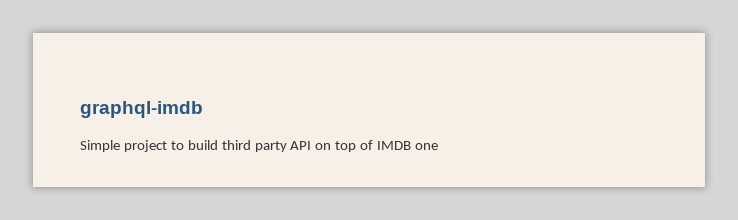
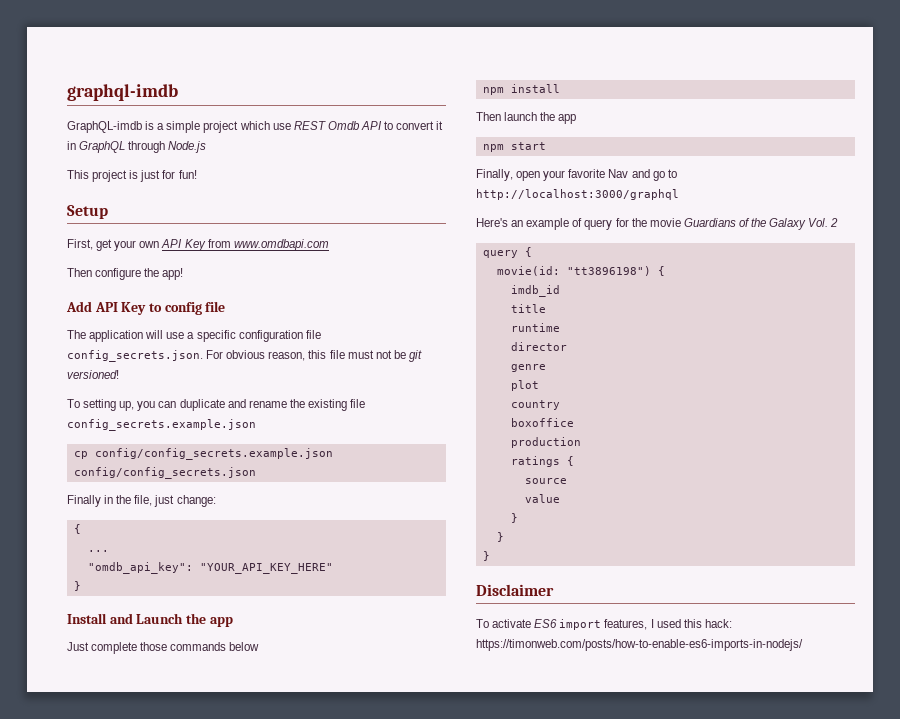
- Simple project to build third party API on top of IMDB one
+ GraphQL-imdb is a simple project which use REST Omdb API to convert it in GraphQL through Node.js
+ This project is just for fun!
+ Setup
+ First, get your own API Key from www.omdbapi.com
+ Then configure the app!
+ Add API Key to config file
+ The application will use a specific configuration file config_secrets.json. For obvious reason, this file must not be git versioned!
+ To setting up, you can duplicate and rename the existing file config_secrets.example.json
+ cp config/config_secrets.example.json config/config_secrets.json
+ Finally in the file, just change:
+ {
+ ...
+ "omdb_api_key": "YOUR_API_KEY_HERE"
+ }
+ Install and Launch the app
+ Just complete those commands below
+ npm install
+ Then launch the app
+ npm start
+ Finally, open your favorite Nav and go to http://localhost:3000/graphql
+ Here's an example of query for the movie Guardians of the Galaxy Vol. 2
+ query {
+ movie(id: "tt3896198") {
+ imdb_id
+ title
+ runtime
+ director
+ genre
+ plot
+ country
+ boxoffice
+ production
+ ratings {
+ source
+ value
+ }
+ }
+ }
+ Disclaimer
+ To activate ES6 import features, I used this hack: https://timonweb.com/posts/how-to-enable-es6-imports-in-nodejs/

